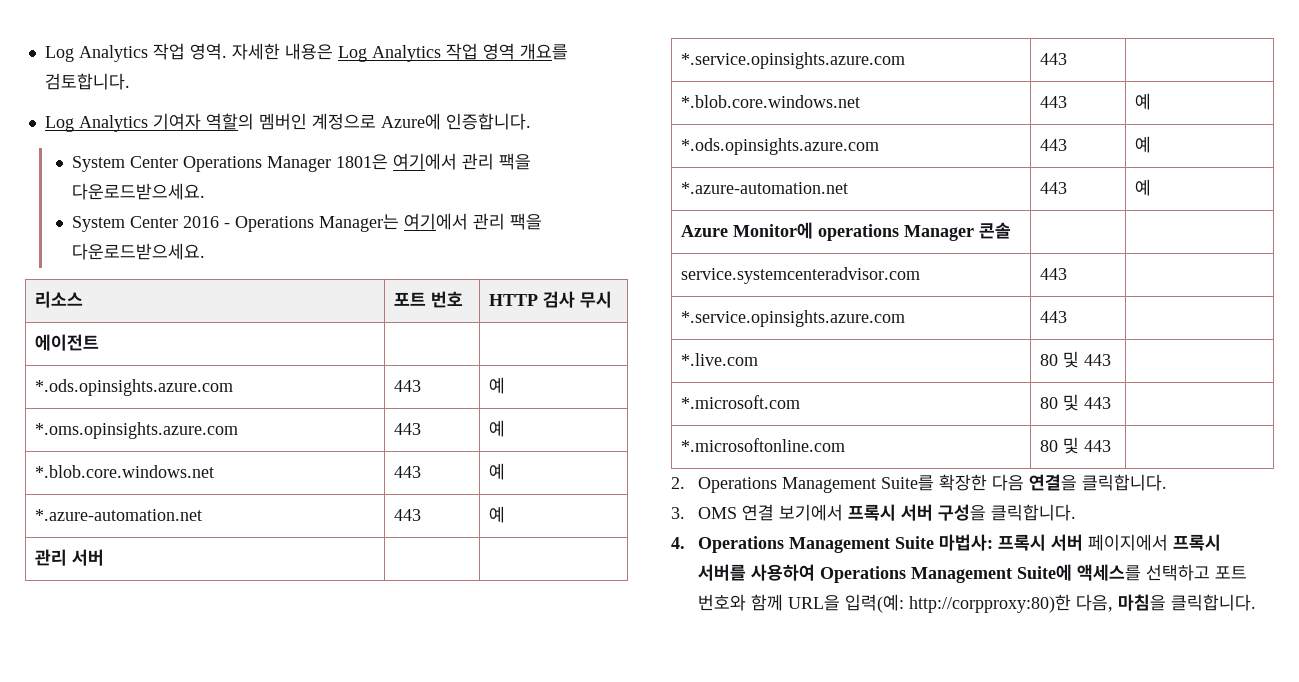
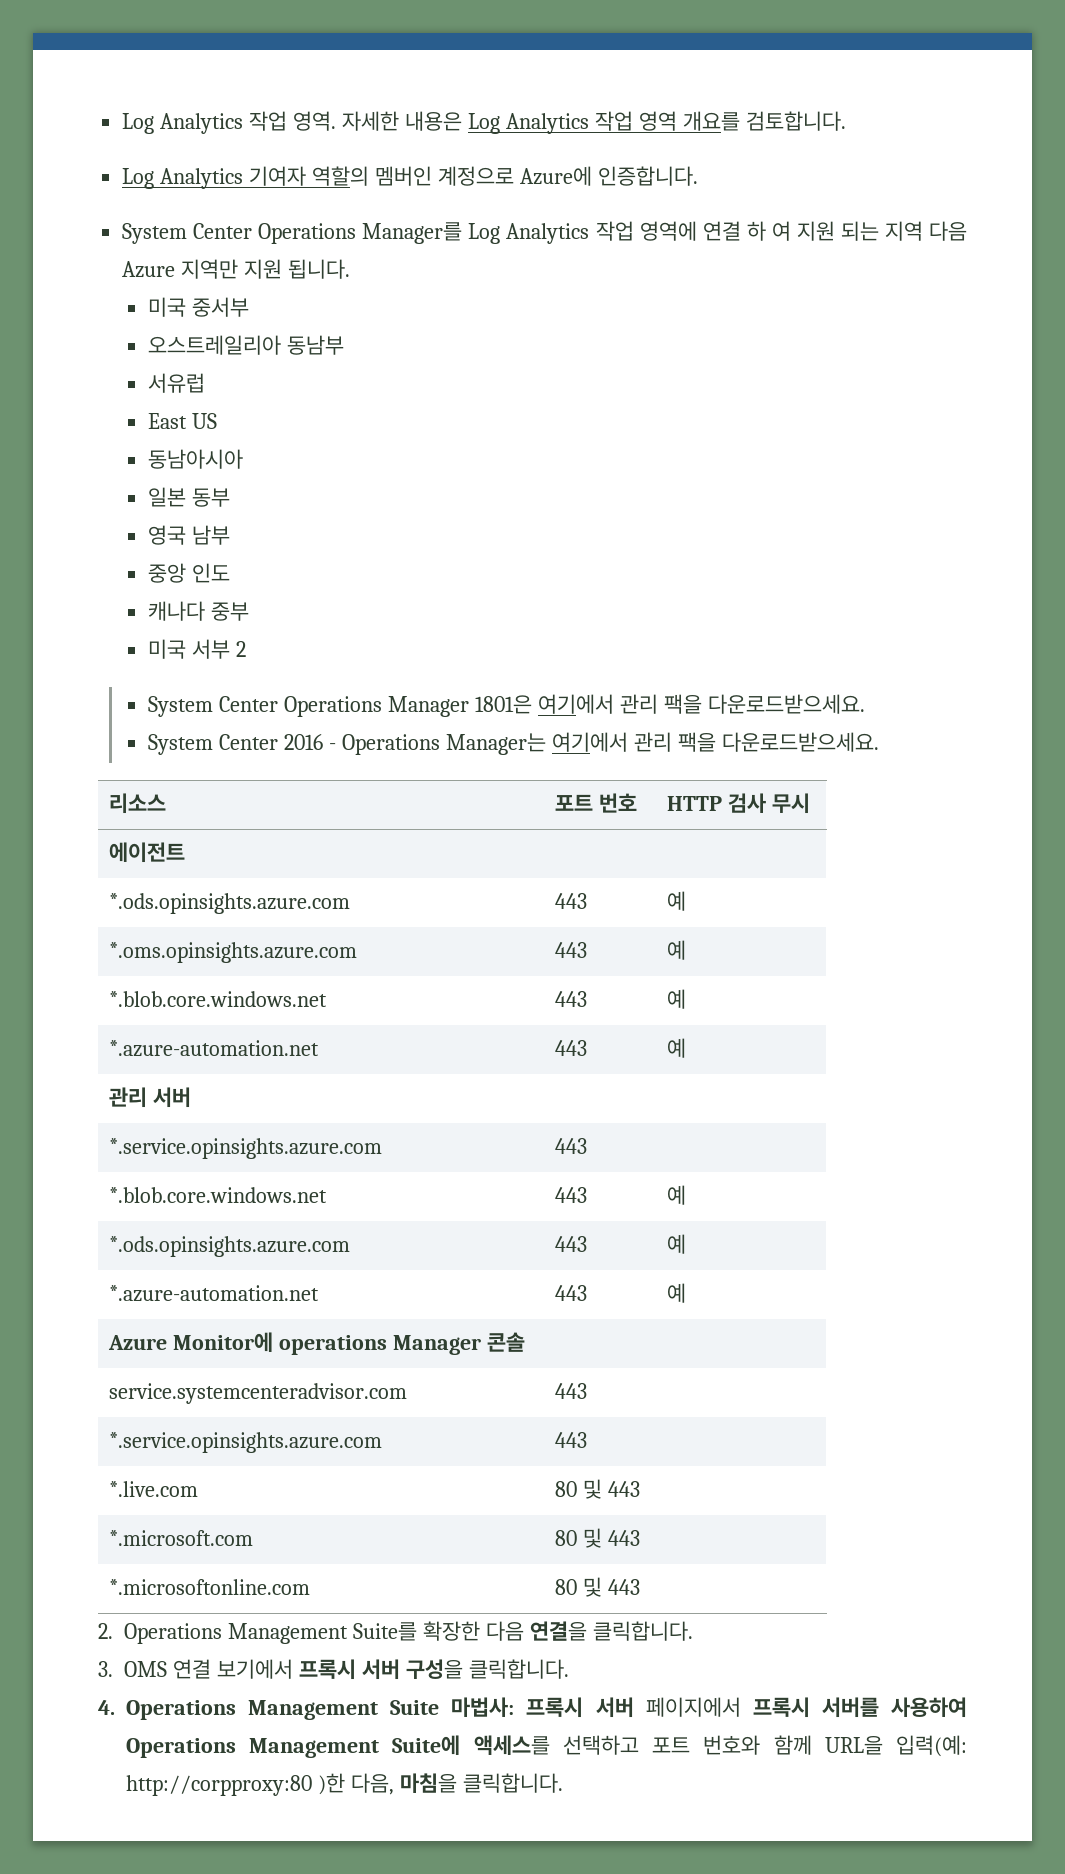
+ System Center Operations Manager를 Log Analytics 작업 영역에 연결 하 여 지원 되는 지역 다음 Azure 지역만 지원 됩니다.
+ 미국 중서부
+ 오스트레일리아 동남부
+ 서유럽
+ East US
+ 동남아시아
+ 일본 동부
+ 영국 남부
+ 중앙 인도
+ 캐나다 중부
+ 미국 서부 2
- 4. Operations Management Suite 마법사: 프록시 서버 페이지에서 프록시 서버를 사용하여 Operations Management Suite에 액세스를 선택하고 포트 번호와 함께 URL을 입력(예: http://corpproxy:80)한 다음, 마침을 클릭합니다.
+ 4. Operations Management Suite 마법사: 프록시 서버 페이지에서 프록시 서버를 사용하여 Operations Management Suite에 액세스를 선택하고 포트 번호와 함께 URL을 입력(예: http://corpproxy:80 )한 다음, 마침을 클릭합니다.

